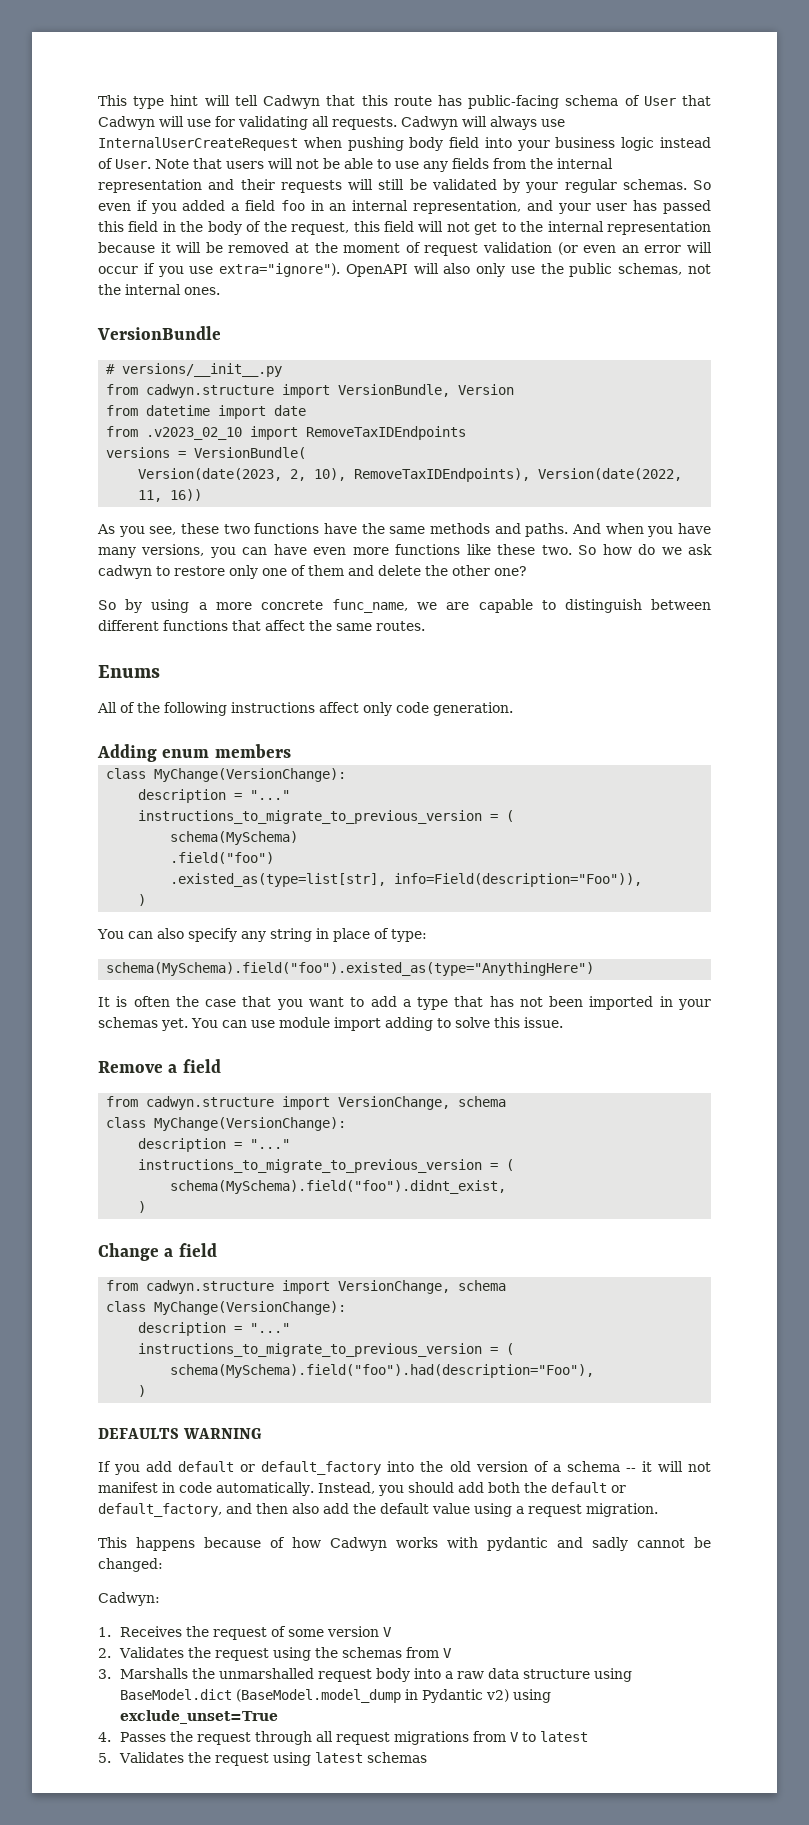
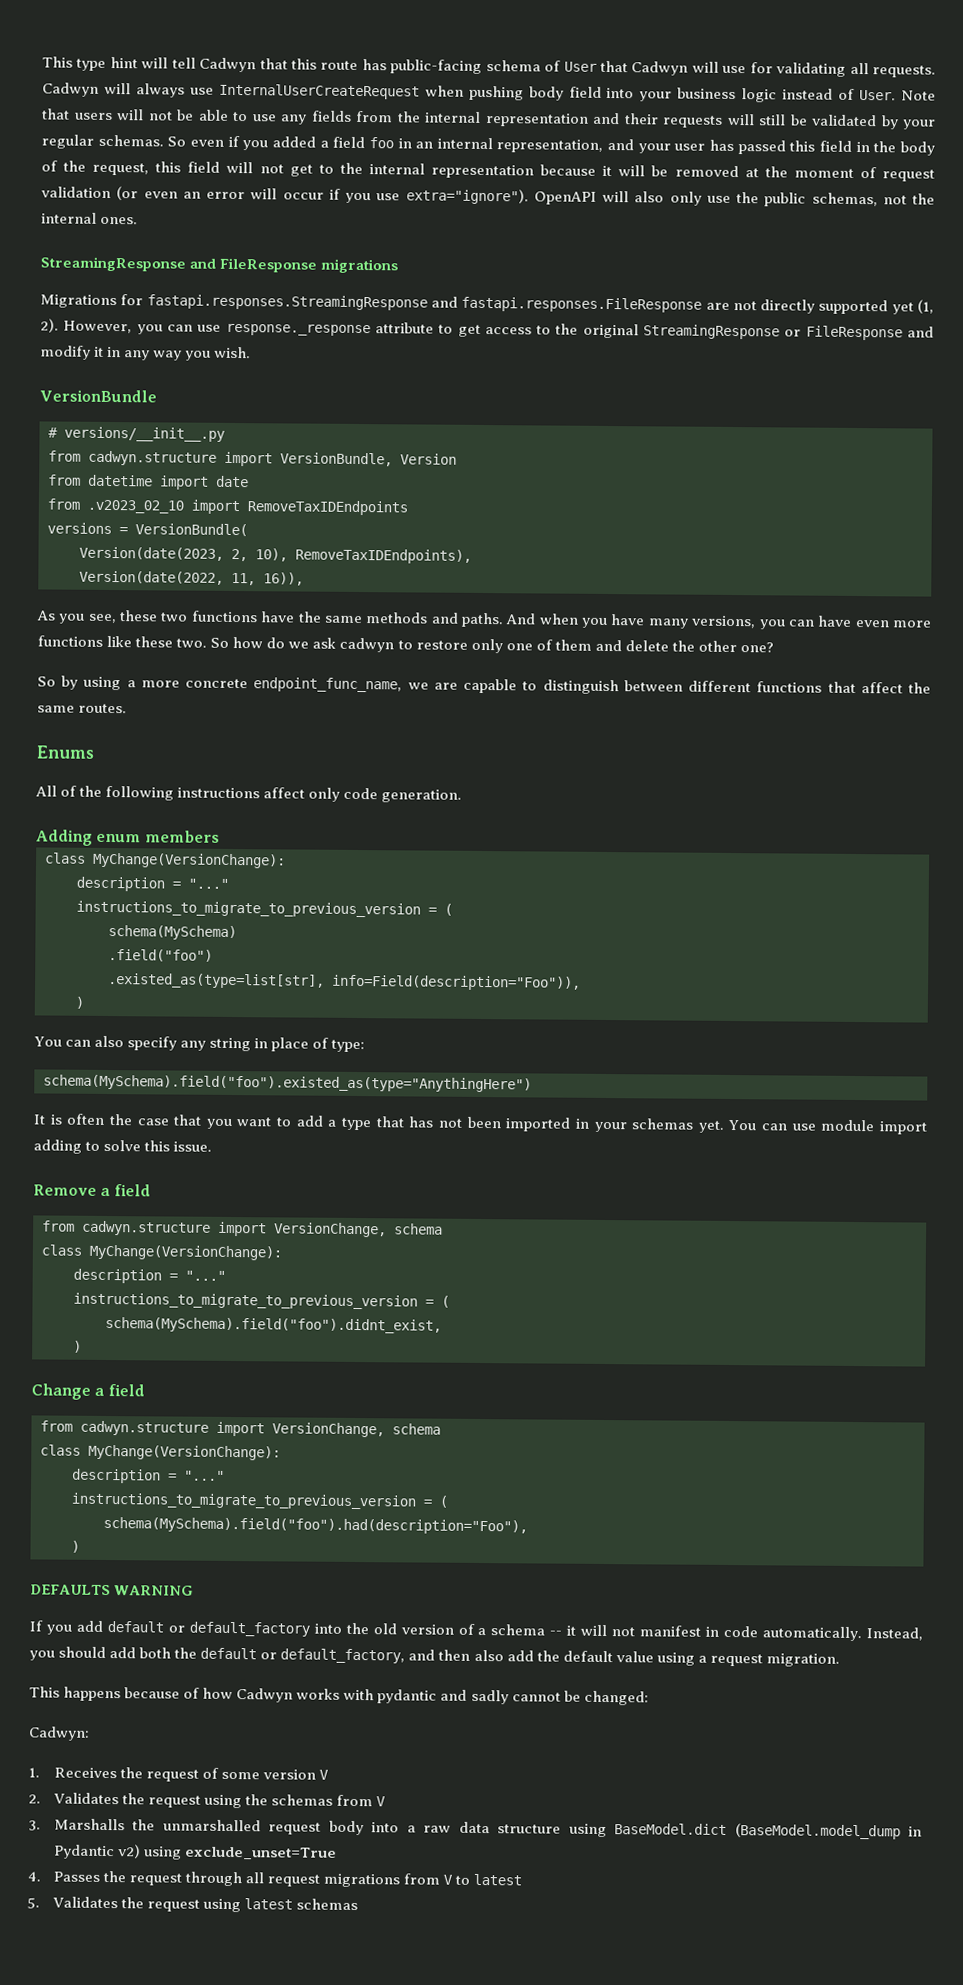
+ StreamingResponse and FileResponse migrations
+ Migrations for fastapi.responses.StreamingResponse and fastapi.responses.FileResponse are not directly supported yet (1, 2). However, you can use response._response attribute to get access to the original StreamingResponse or FileResponse and modify it in any way you wish.
- Version(date(2023, 2, 10), RemoveTaxIDEndpoints), Version(date(2022, 11, 16))
+ Version(date(2023, 2, 10), RemoveTaxIDEndpoints),
+ Version(date(2022, 11, 16)),
- So by using a more concrete func_name, we are capable to distinguish between different functions that affect the same routes.
+ So by using a more concrete endpoint_func_name, we are capable to distinguish between different functions that affect the same routes.

